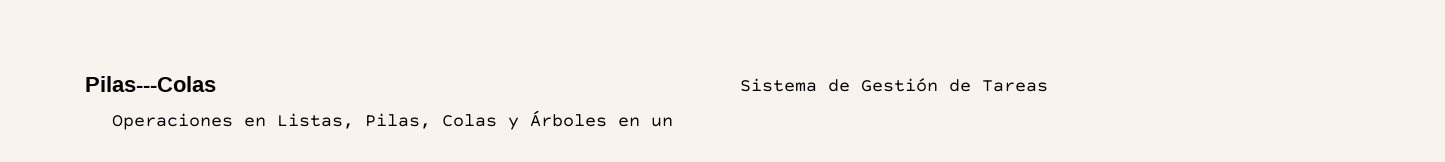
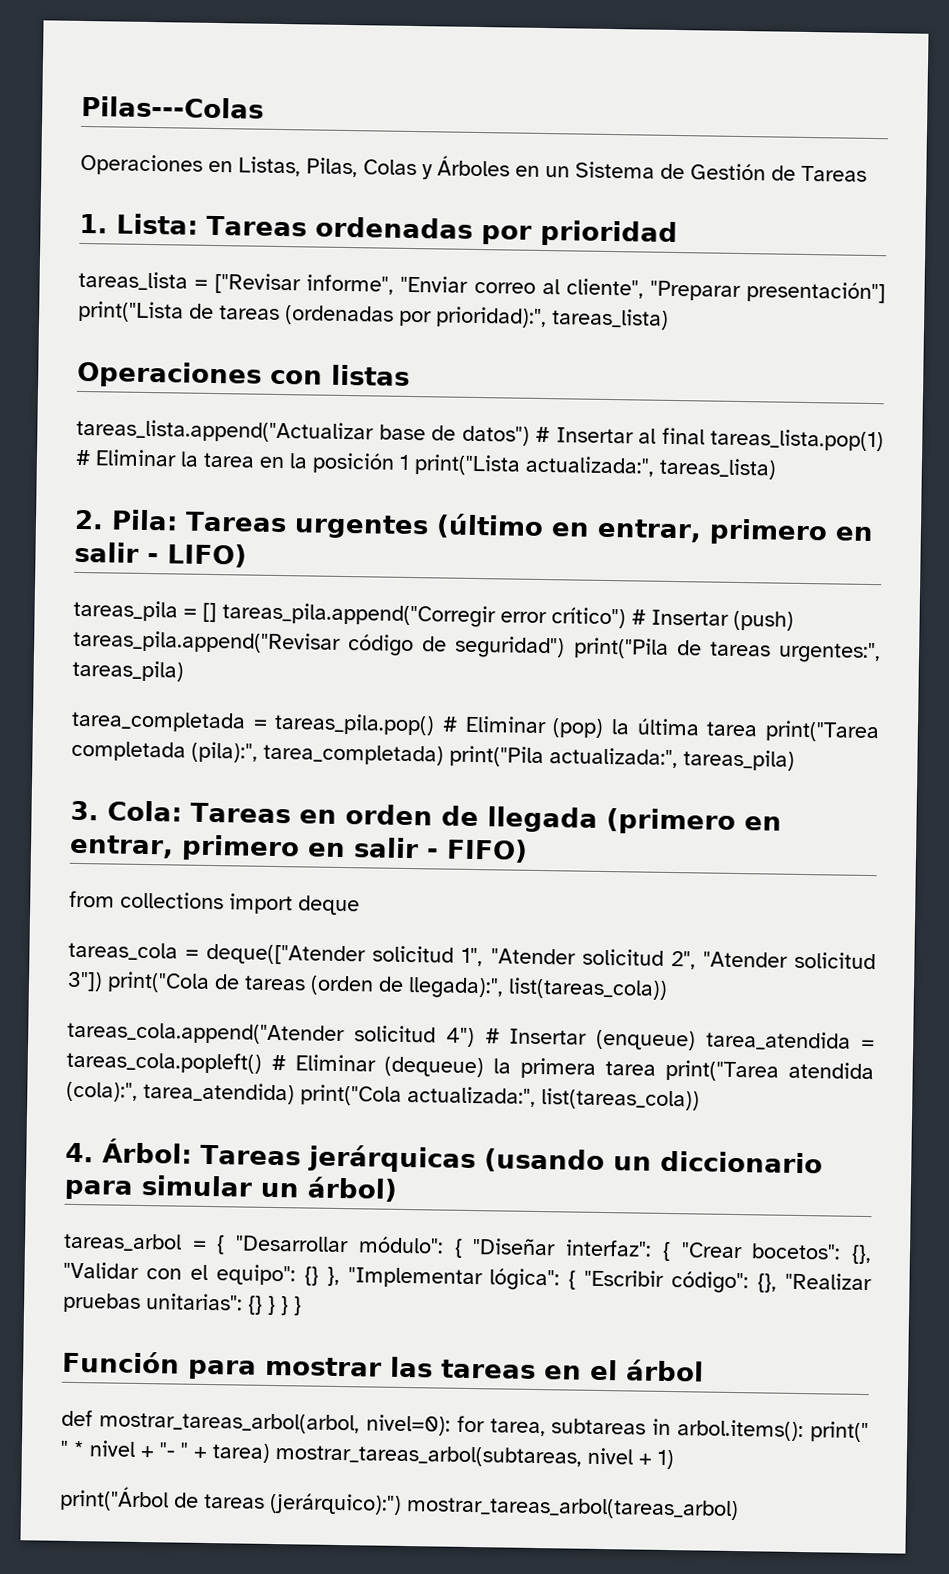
+ 1. Lista: Tareas ordenadas por prioridad
+ tareas_lista = ["Revisar informe", "Enviar correo al cliente", "Preparar presentación"] print("Lista de tareas (ordenadas por prioridad):", tareas_lista)
+ Operaciones con listas
+ tareas_lista.append("Actualizar base de datos") # Insertar al final tareas_lista.pop(1) # Eliminar la tarea en la posición 1 print("Lista actualizada:", tareas_lista)
+ 2. Pila: Tareas urgentes (último en entrar, primero en salir - LIFO)
+ tareas_pila = [] tareas_pila.append("Corregir error crítico") # Insertar (push) tareas_pila.append("Revisar código de seguridad") print("Pila de tareas urgentes:", tareas_pila)
+ tarea_completada = tareas_pila.pop() # Eliminar (pop) la última tarea print("Tarea completada (pila):", tarea_completada) print("Pila actualizada:", tareas_pila)
+ 3. Cola: Tareas en orden de llegada (primero en entrar, primero en salir - FIFO)
+ from collections import deque
+ tareas_cola = deque(["Atender solicitud 1", "Atender solicitud 2", "Atender solicitud 3"]) print("Cola de tareas (orden de llegada):", list(tareas_cola))
+ tareas_cola.append("Atender solicitud 4") # Insertar (enqueue) tarea_atendida = tareas_cola.popleft() # Eliminar (dequeue) la primera tarea print("Tarea atendida (cola):", tarea_atendida) print("Cola actualizada:", list(tareas_cola))
+ 4. Árbol: Tareas jerárquicas (usando un diccionario para simular un árbol)
+ tareas_arbol = { "Desarrollar módulo": { "Diseñar interfaz": { "Crear bocetos": {}, "Validar con el equipo": {} }, "Implementar lógica": { "Escribir código": {}, "Realizar pruebas unitarias": {} } } }
+ Función para mostrar las tareas en el árbol
+ def mostrar_tareas_arbol(arbol, nivel=0): for tarea, subtareas in arbol.items(): print(" " * nivel + "- " + tarea) mostrar_tareas_arbol(subtareas, nivel + 1)
+ print("Árbol de tareas (jerárquico):") mostrar_tareas_arbol(tareas_arbol)

